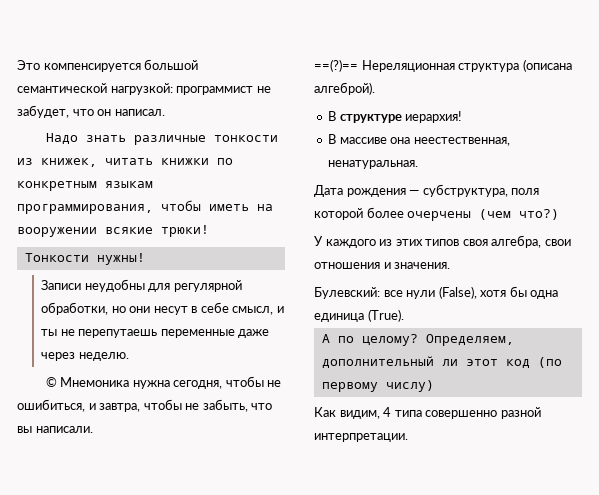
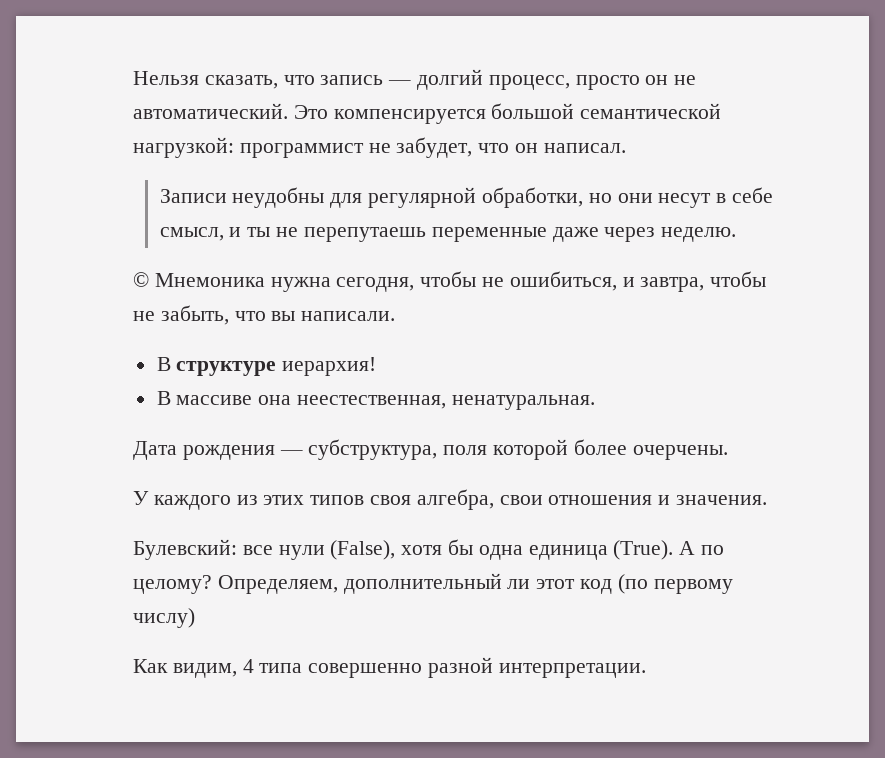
+ Нельзя сказать, что запись — долгий процесс, просто он не автоматический.
- Надо знать различные тонкости из книжек, читать книжки по конкретным языкам программирования, чтобы иметь на вооружении всякие трюки!
- Тонкости нужны!
- ==(?)== Нереляционная структура (описана алгеброй).
- Дата рождения — субструктура, поля которой более очерчены (чем что?)
+ Дата рождения — субструктура, поля которой более очерчены.
- Булевский: все нули (False), хотя бы одна единица (True).
- А по целому?
+ Булевский: все нули (False), хотя бы одна единица (True). А по целому?

